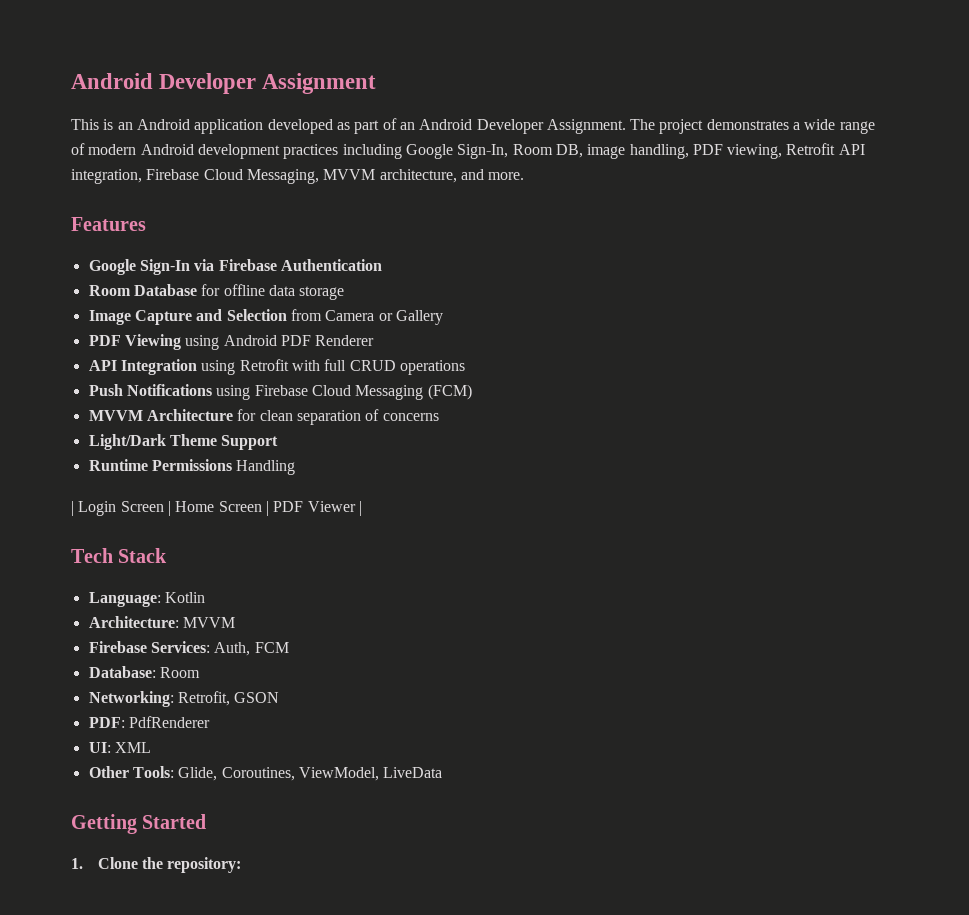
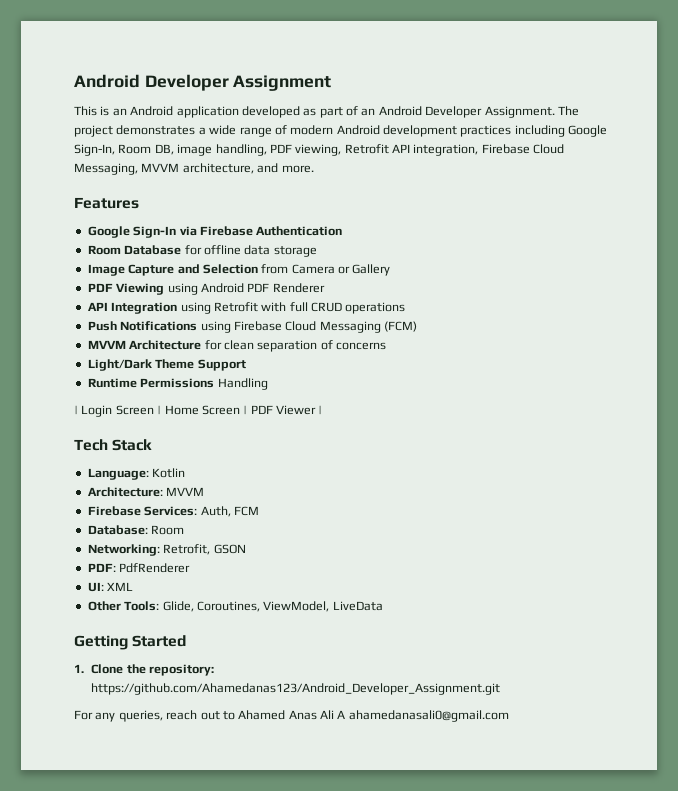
- 1. Clone the repository:
+ 1. Clone the repository: https://github.com/Ahamedanas123/Android_Developer_Assignment.git
+ For any queries, reach out to Ahamed Anas Ali A ahamedanasali0@gmail.com

